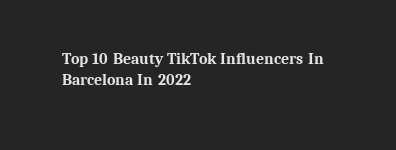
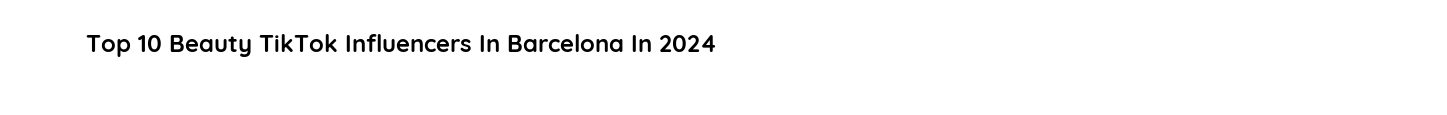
- Top 10 Beauty TikTok Influencers In Barcelona In 2022
+ Top 10 Beauty TikTok Influencers In Barcelona In 2024

